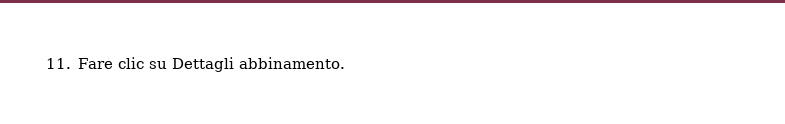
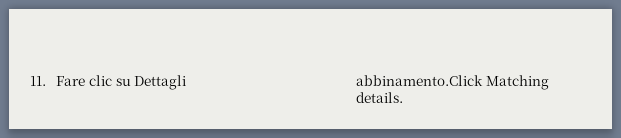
- 11. Fare clic su Dettagli abbinamento.
+ 11. Fare clic su Dettagli abbinamento.Click Matching details.

